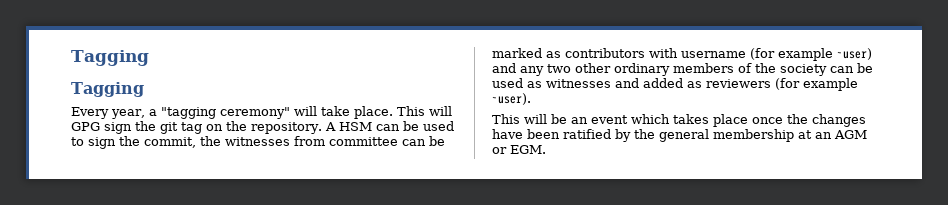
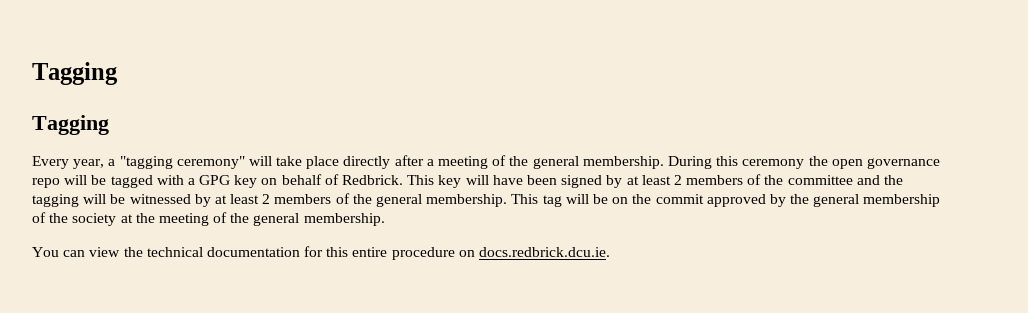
- Every year, a "tagging ceremony" will take place. This will GPG sign the git tag on the repository. A HSM can be used to sign the commit, the witnesses from committee can be marked as contributors with username (for example ~user) and any two other ordinary members of the society can be used as witnesses and added as reviewers (for example ~user).
- This will be an event which takes place once the changes have been ratified by the general membership at an AGM or EGM.
+ Every year, a "tagging ceremony" will take place directly after a meeting of the general membership. During this ceremony the open governance repo will be tagged with a GPG key on behalf of Redbrick. This key will have been signed by at least 2 members of the committee and the tagging will be witnessed by at least 2 members of the general membership. This tag will be on the commit approved by the general membership of the society at the meeting of the general membership.
+ You can view the technical documentation for this entire procedure on docs.redbrick.dcu.ie.

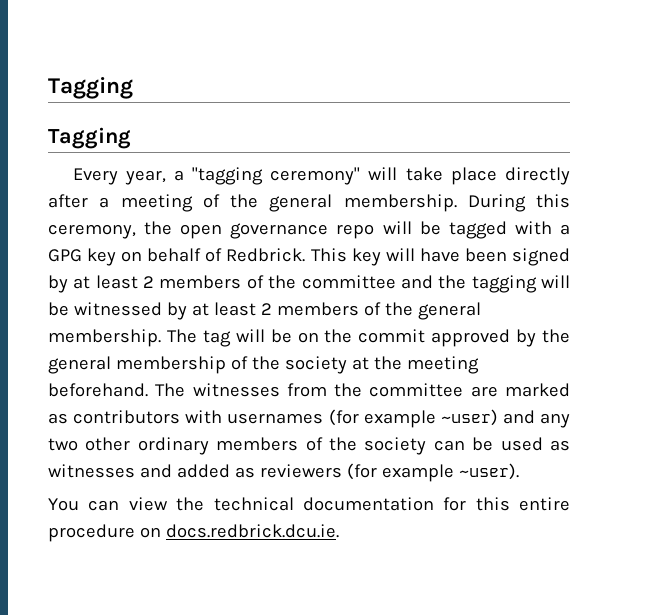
- During this ceremony the open governance repo will be tagged with a GPG key on behalf of Redbrick.
+ During this ceremony, the open governance repo will be tagged with a GPG key on behalf of Redbrick.
- This tag will be on the commit approved by the general membership of the society at the meeting of the general membership.
+ The tag will be on the commit approved by the general membership of the society at the meeting beforehand. The witnesses from the committee are marked as contributors with usernames (for example ~user) and any two other ordinary members of the society can be used as witnesses and added as reviewers (for example ~user).

